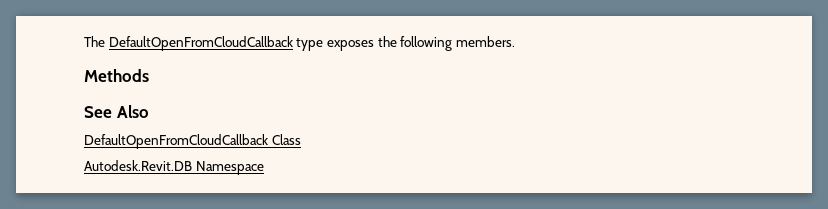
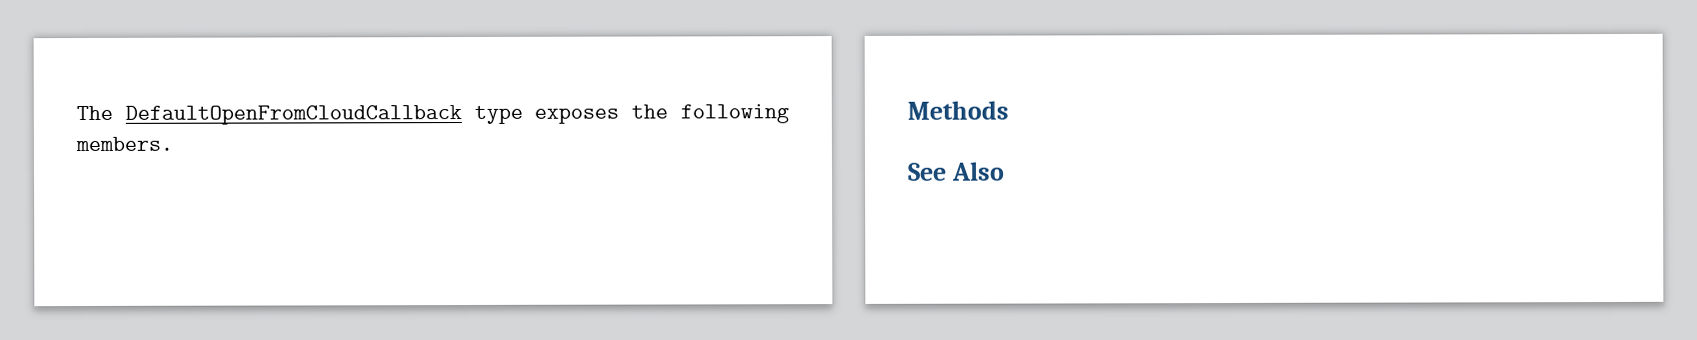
- DefaultOpenFromCloudCallback Class
- Autodesk.Revit.DB Namespace

